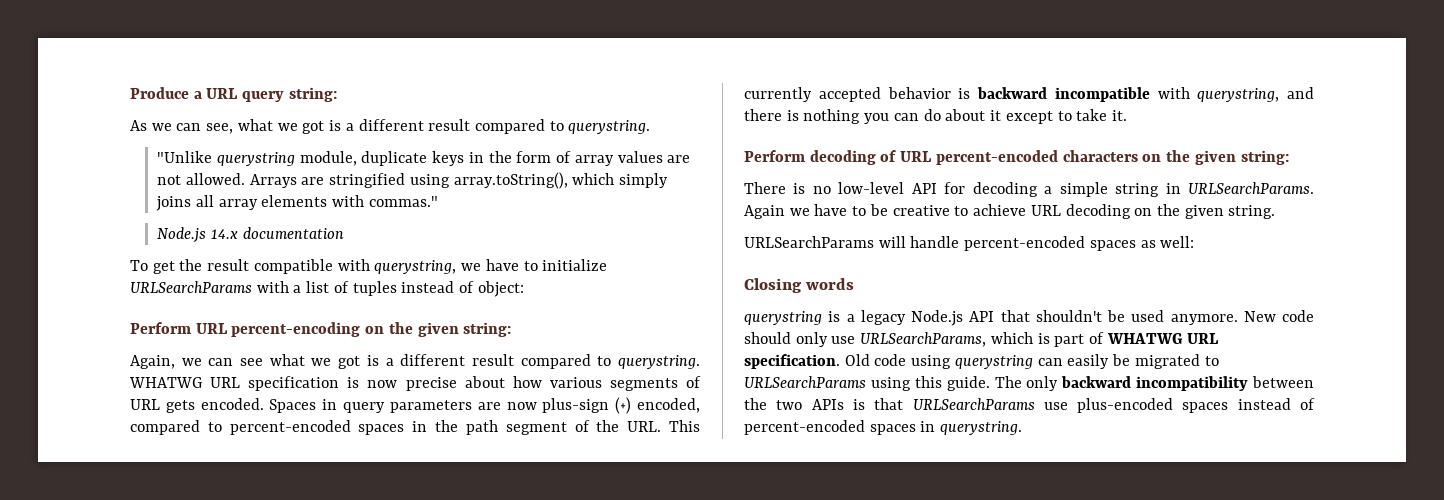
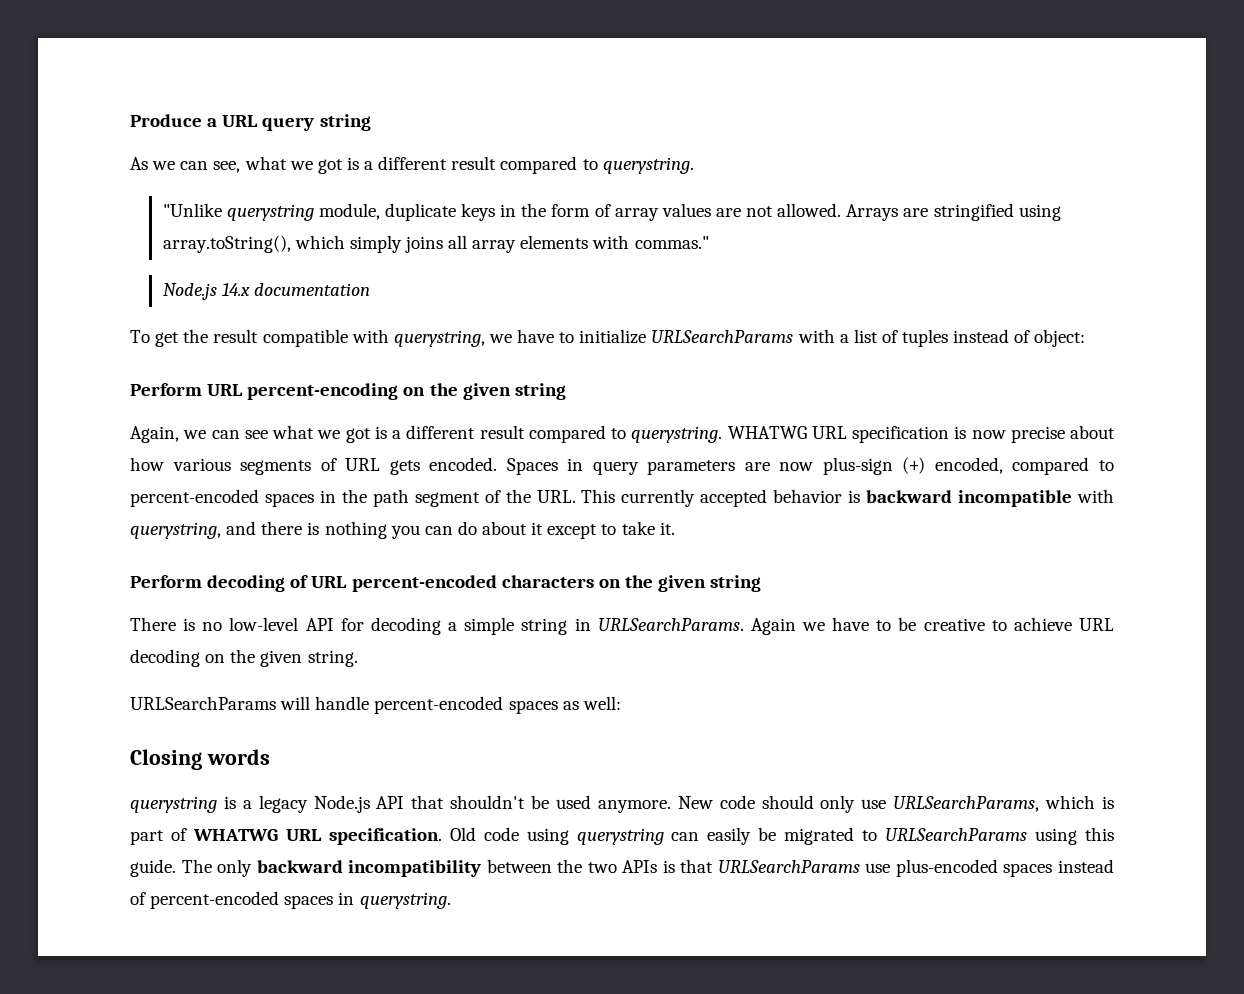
- Produce a URL query string:
+ Produce a URL query string
- Perform URL percent-encoding on the given string:
+ Perform URL percent-encoding on the given string
- Perform decoding of URL percent-encoded characters on the given string:
+ Perform decoding of URL percent-encoded characters on the given string

